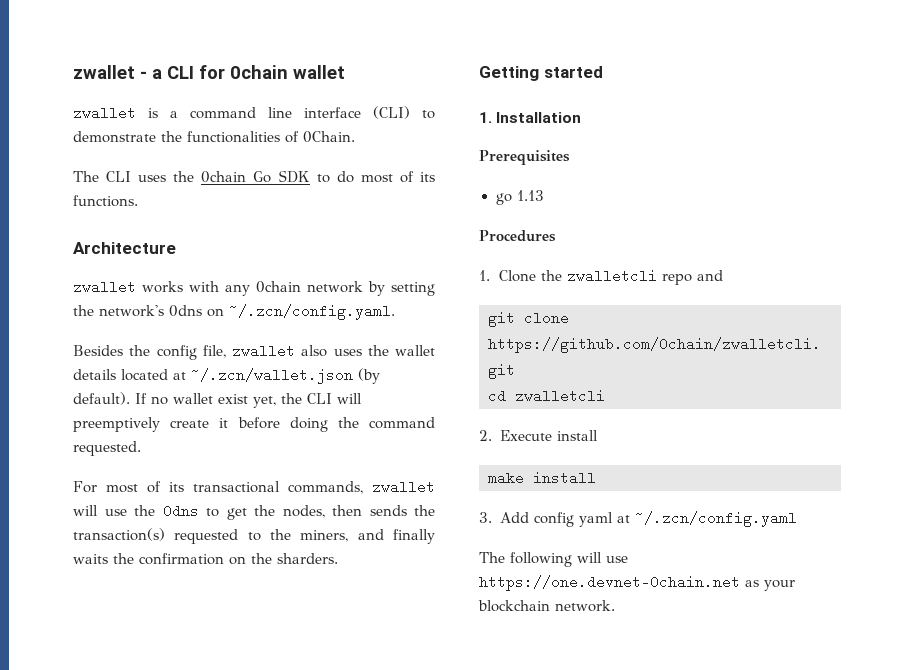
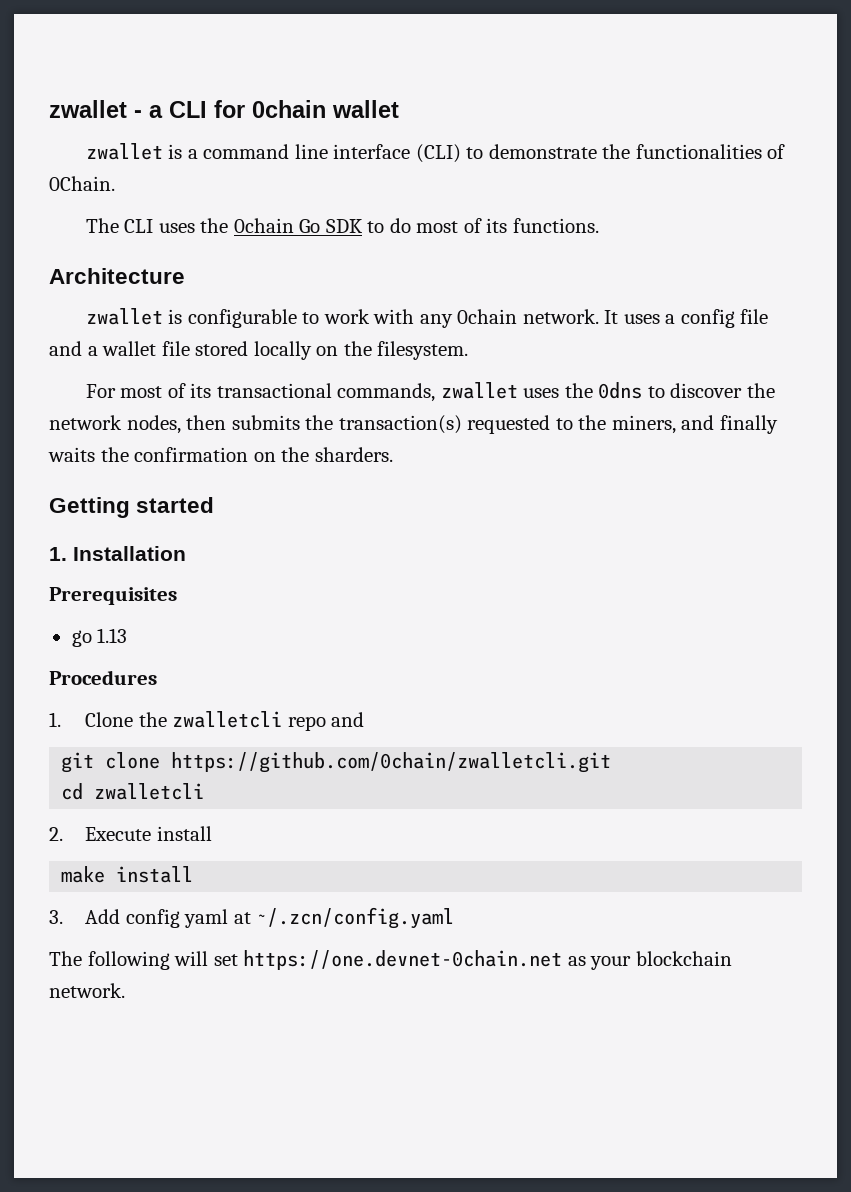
- zwallet works with any 0chain network by setting the network's 0dns on ~/.zcn/config.yaml.
- Besides the config file, zwallet also uses the wallet details located at ~/.zcn/wallet.json (by default). If no wallet exist yet, the CLI will preemptively create it before doing the command requested.
+ zwallet is configurable to work with any 0chain network. It uses a config file and a wallet file stored locally on the filesystem.
- For most of its transactional commands, zwallet will use the 0dns to get the nodes, then sends the transaction(s) requested to the miners, and finally waits the confirmation on the sharders.
+ For most of its transactional commands, zwallet uses the 0dns to discover the network nodes, then submits the transaction(s) requested to the miners, and finally waits the confirmation on the sharders.
- The following will use https://one.devnet-0chain.net as your blockchain network.
+ The following will set https://one.devnet-0chain.net as your blockchain network.

